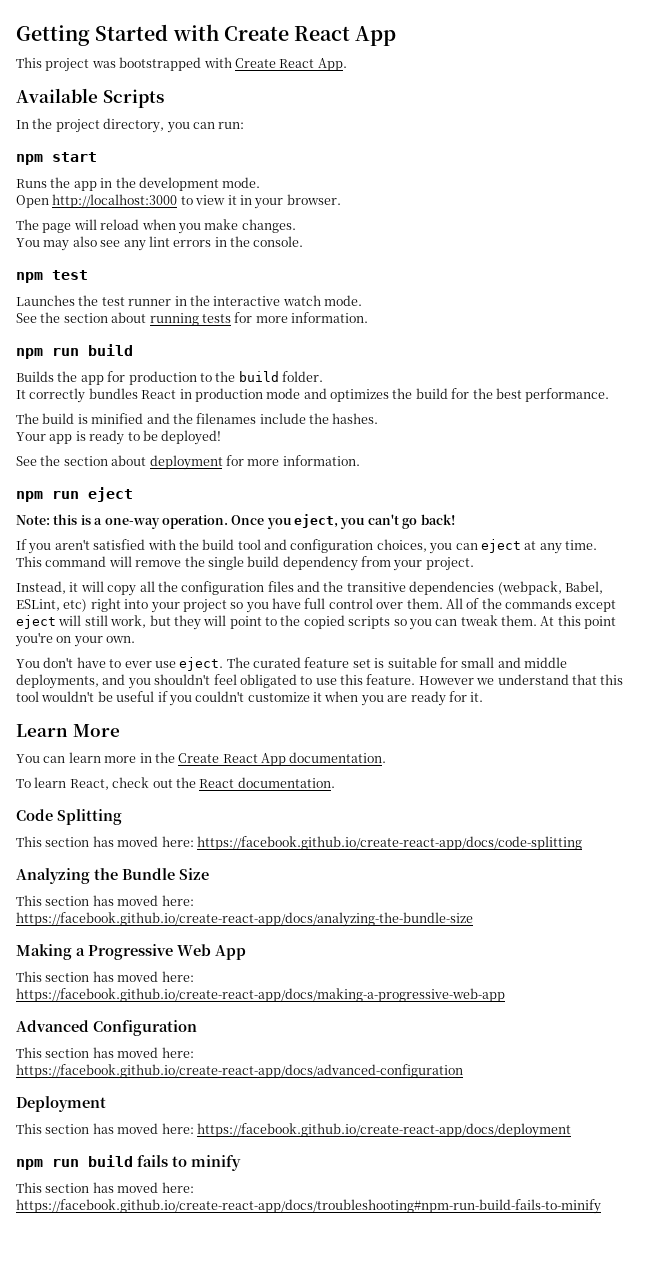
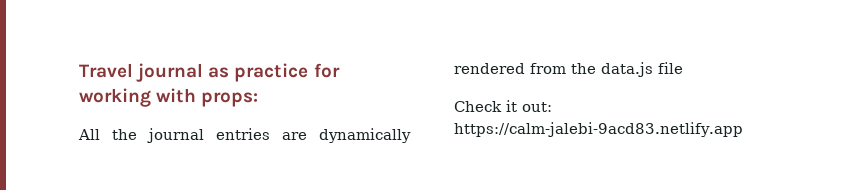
- Getting Started with Create React App
- This project was bootstrapped with Create React App.
- Available Scripts
- In the project directory, you can run:
- npm start
- Runs the app in the development mode.
- Open http://localhost:3000 to view it in your browser.
- The page will reload when you make changes.
- You may also see any lint errors in the console.
- npm test
- Launches the test runner in the interactive watch mode.
- See the section about running tests for more information.
- npm run build
- Builds the app for production to the build folder.
- It correctly bundles React in production mode and optimizes the build for the best performance.
- The build is minified and the filenames include the hashes.
- Your app is ready to be deployed!
- See the section about deployment for more information.
- npm run eject
- Note: this is a one-way operation. Once you eject, you can't go back!
- If you aren't satisfied with the build tool and configuration choices, you can eject at any time. This command will remove the single build dependency from your project.
- Instead, it will copy all the configuration files and the transitive dependencies (webpack, Babel, ESLint, etc) right into your project so you have full control over them. All of the commands except eject will still work, but they will point to the copied scripts so you can tweak them. At this point you're on your own.
- You don't have to ever use eject. The curated feature set is suitable for small and middle deployments, and you shouldn't feel obligated to use this feature. However we understand that this tool wouldn't be useful if you couldn't customize it when you are ready for it.
- Learn More
- You can learn more in the Create React App documentation.
- To learn React, check out the React documentation.
- Code Splitting
- This section has moved here: https://facebook.github.io/create-react-app/docs/code-splitting
- Analyzing the Bundle Size
- This section has moved here: https://facebook.github.io/create-react-app/docs/analyzing-the-bundle-size
- Making a Progressive Web App
- This section has moved here: https://facebook.github.io/create-react-app/docs/making-a-progressive-web-app
- Advanced Configuration
- This section has moved here: https://facebook.github.io/create-react-app/docs/advanced-configuration
- Deployment
- This section has moved here: https://facebook.github.io/create-react-app/docs/deployment
- npm run build fails to minify
- This section has moved here: https://facebook.github.io/create-react-app/docs/troubleshooting#npm-run-build-fails-to-minify
+ Travel journal as practice for working with props:
+ All the journal entries are dynamically rendered from the data.js file
+ Check it out: https://calm-jalebi-9acd83.netlify.app

